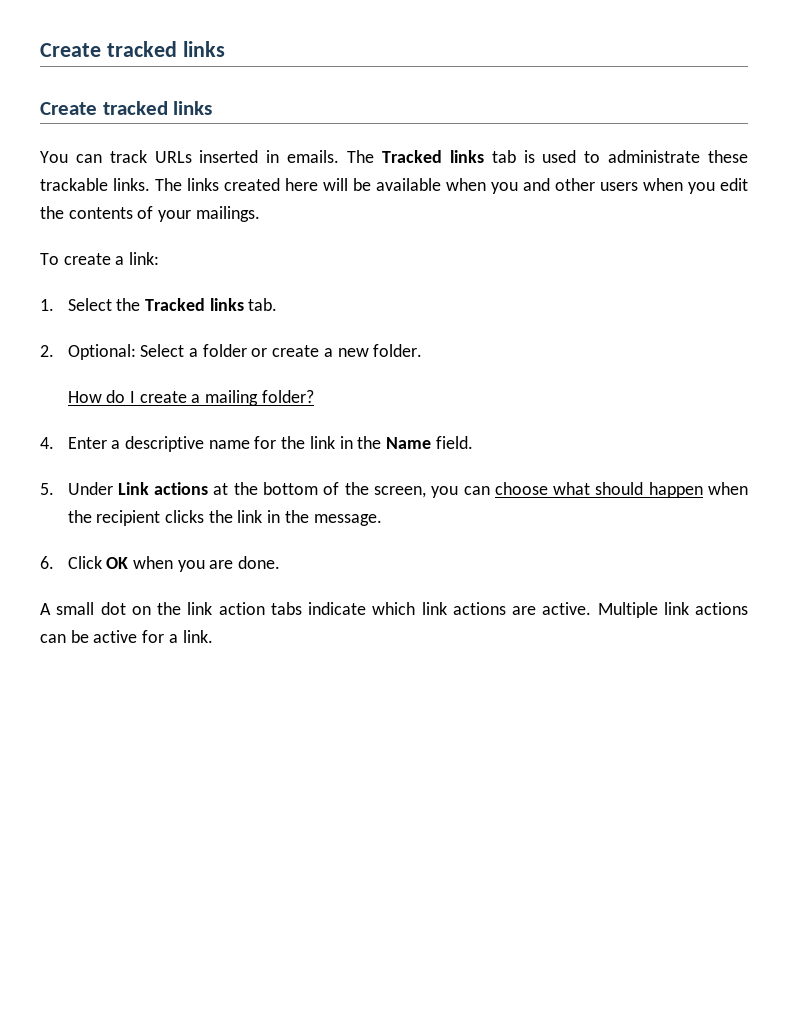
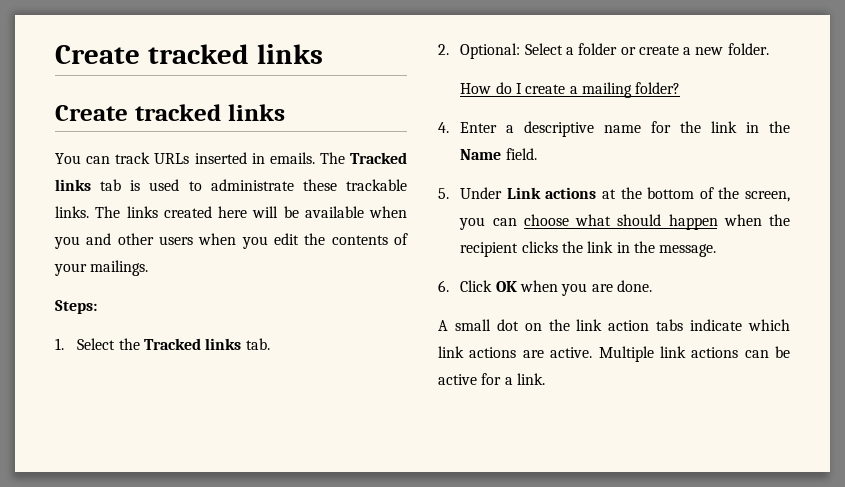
- To create a link:
+ Steps:

